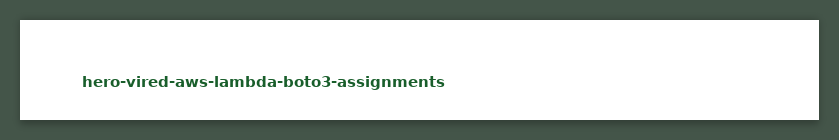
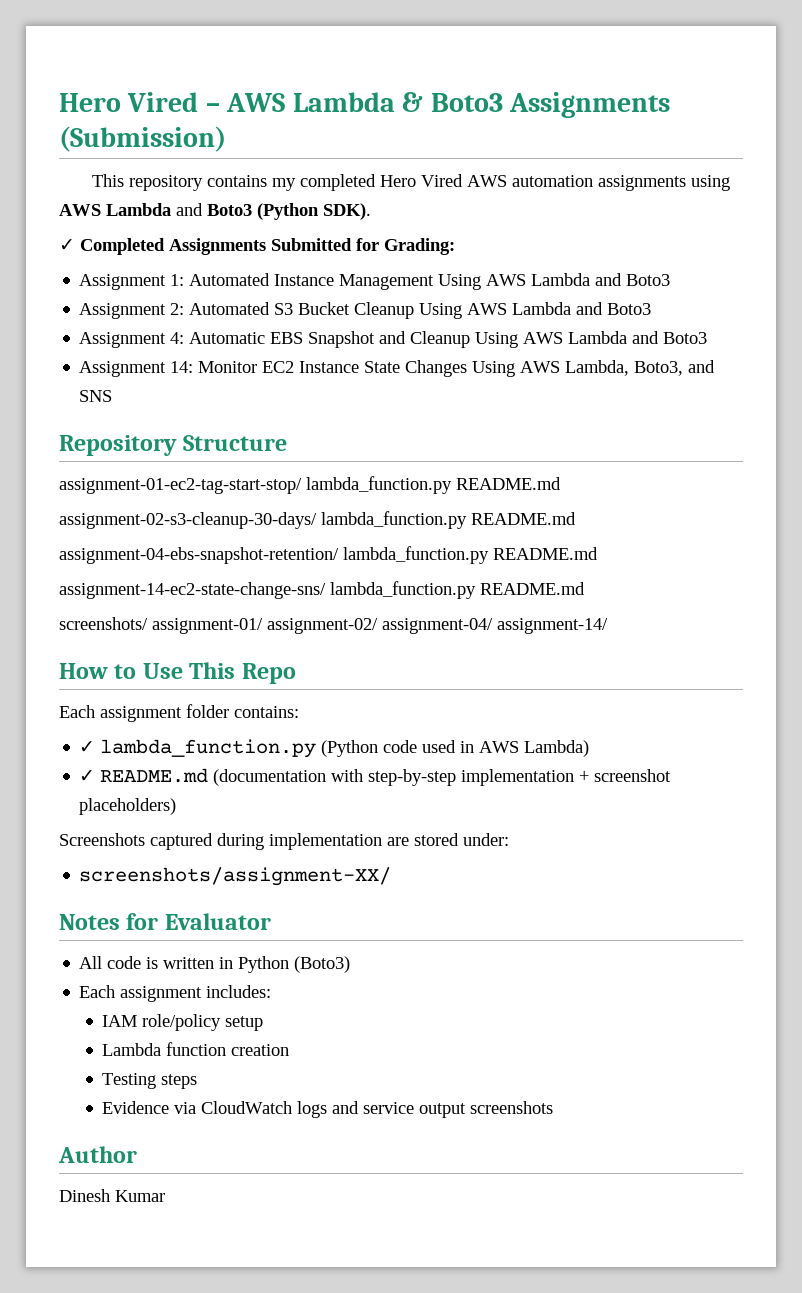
- hero-vired-aws-lambda-boto3-assignments
+ Hero Vired – AWS Lambda & Boto3 Assignments (Submission)
+ This repository contains my completed Hero Vired AWS automation assignments using AWS Lambda and Boto3 (Python SDK).
+ ✓ Completed Assignments Submitted for Grading:
+ Assignment 1: Automated Instance Management Using AWS Lambda and Boto3
+ Assignment 2: Automated S3 Bucket Cleanup Using AWS Lambda and Boto3
+ Assignment 4: Automatic EBS Snapshot and Cleanup Using AWS Lambda and Boto3
+ Assignment 14: Monitor EC2 Instance State Changes Using AWS Lambda, Boto3, and SNS
+ Repository Structure
+ assignment-01-ec2-tag-start-stop/ lambda_function.py README.md
+ assignment-02-s3-cleanup-30-days/ lambda_function.py README.md
+ assignment-04-ebs-snapshot-retention/ lambda_function.py README.md
+ assignment-14-ec2-state-change-sns/ lambda_function.py README.md
+ screenshots/ assignment-01/ assignment-02/ assignment-04/ assignment-14/
+ How to Use This Repo
+ Each assignment folder contains:
+ ✓ lambda_function.py (Python code used in AWS Lambda)
+ ✓ README.md (documentation with step-by-step implementation + screenshot placeholders)
+ Screenshots captured during implementation are stored under:
+ screenshots/assignment-XX/
+ Notes for Evaluator
+ All code is written in Python (Boto3)
+ Each assignment includes:
+ IAM role/policy setup
+ Lambda function creation
+ Testing steps
+ Evidence via CloudWatch logs and service output screenshots
+ Author
+ Dinesh Kumar

